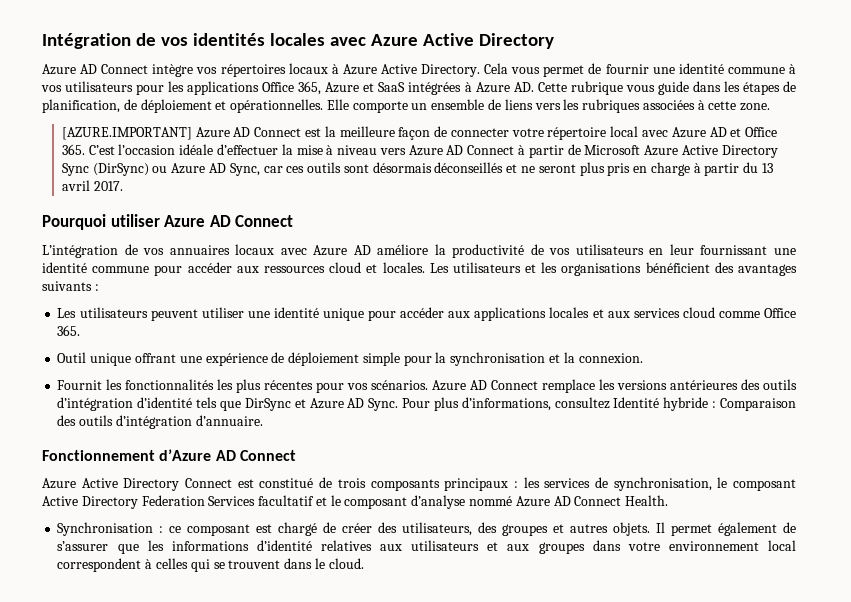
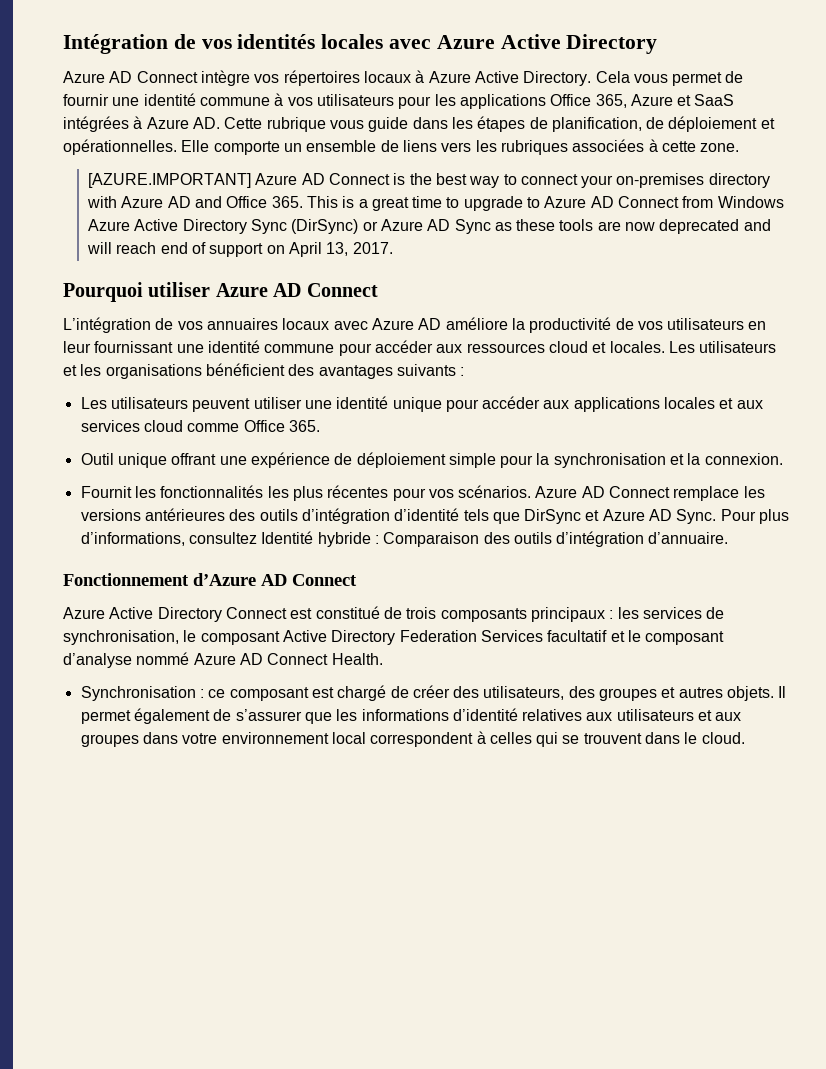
- [AZURE.IMPORTANT] Azure AD Connect est la meilleure façon de connecter votre répertoire local avec Azure AD et Office 365. C’est l’occasion idéale d’effectuer la mise à niveau vers Azure AD Connect à partir de Microsoft Azure Active Directory Sync (DirSync) ou Azure AD Sync, car ces outils sont désormais déconseillés et ne seront plus pris en charge à partir du 13 avril 2017.
+ [AZURE.IMPORTANT] Azure AD Connect is the best way to connect your on-premises directory with Azure AD and Office 365. This is a great time to upgrade to Azure AD Connect from Windows Azure Active Directory Sync (DirSync) or Azure AD Sync as these tools are now deprecated and will reach end of support on April 13, 2017.

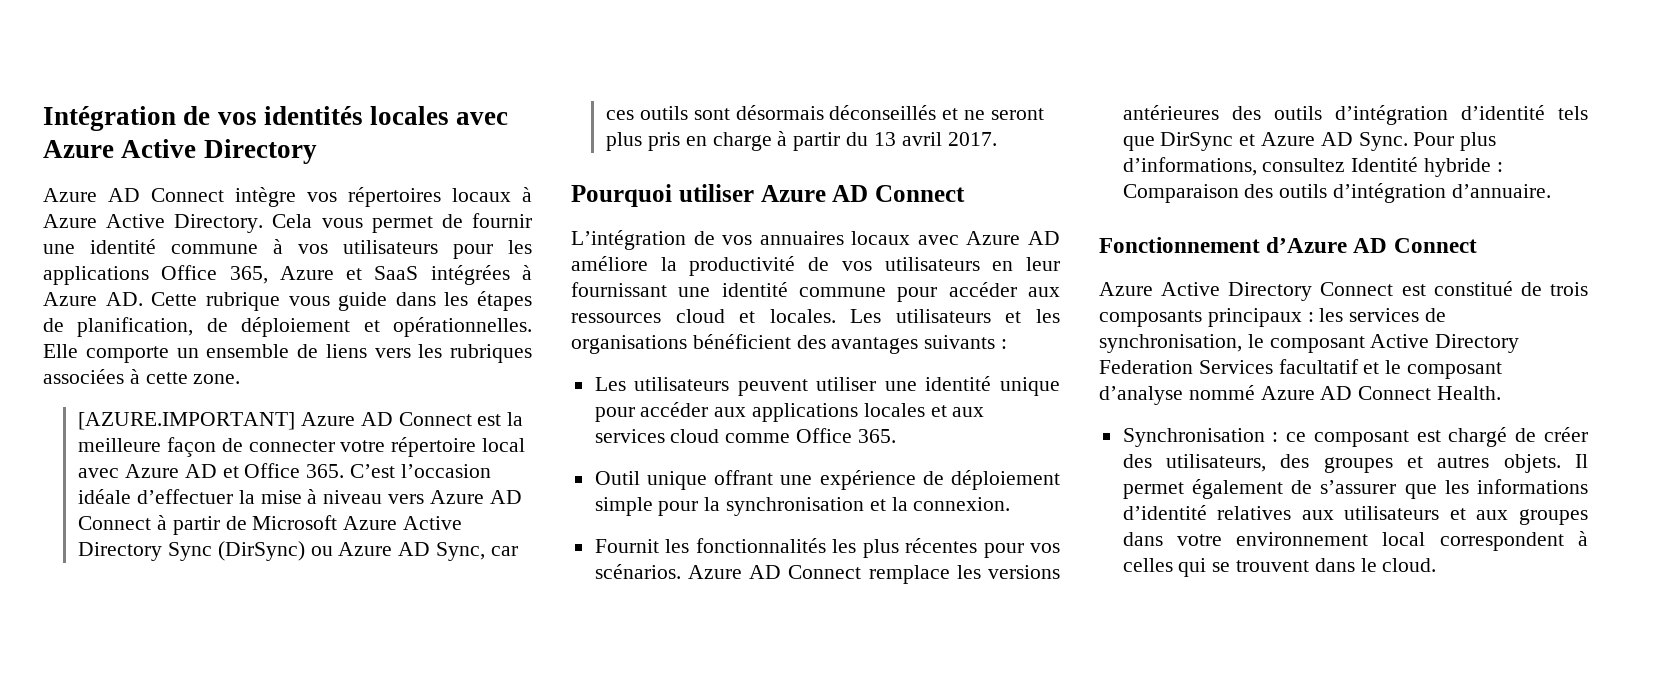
- [AZURE.IMPORTANT] Azure AD Connect is the best way to connect your on-premises directory with Azure AD and Office 365. This is a great time to upgrade to Azure AD Connect from Windows Azure Active Directory Sync (DirSync) or Azure AD Sync as these tools are now deprecated and will reach end of support on April 13, 2017.
+ [AZURE.IMPORTANT] Azure AD Connect est la meilleure façon de connecter votre répertoire local avec Azure AD et Office 365. C’est l’occasion idéale d’effectuer la mise à niveau vers Azure AD Connect à partir de Microsoft Azure Active Directory Sync (DirSync) ou Azure AD Sync, car ces outils sont désormais déconseillés et ne seront plus pris en charge à partir du 13 avril 2017.

